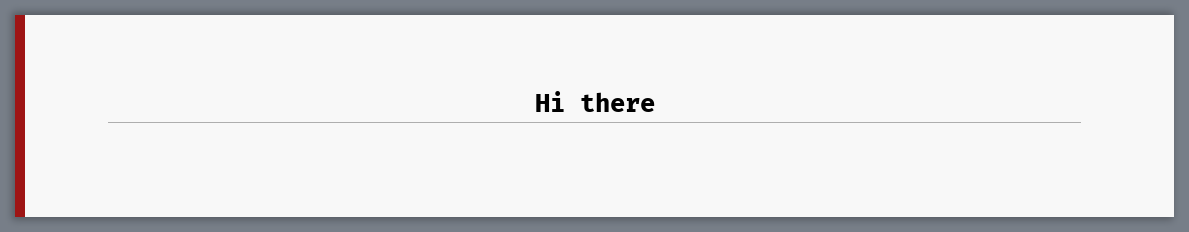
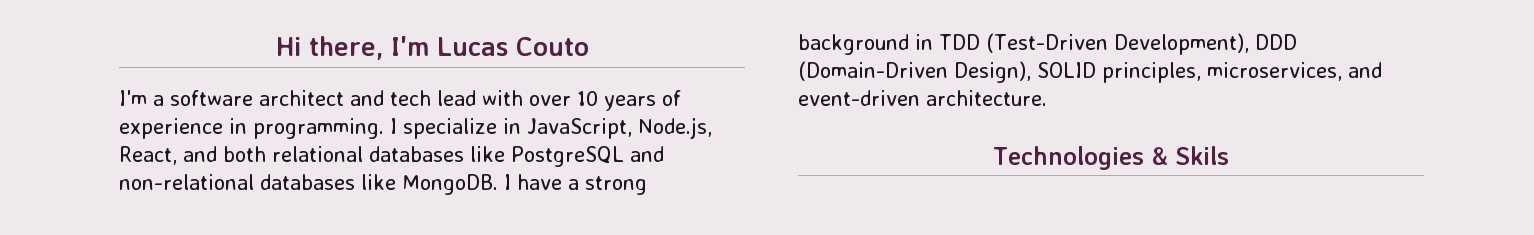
- Hi there
+ Hi there, I'm Lucas Couto
+ I'm a software architect and tech lead with over 10 years of experience in programming. I specialize in JavaScript, Node.js, React, and both relational databases like PostgreSQL and non-relational databases like MongoDB. I have a strong background in TDD (Test-Driven Development), DDD (Domain-Driven Design), SOLID principles, microservices, and event-driven architecture.
+ Technologies & Skils

